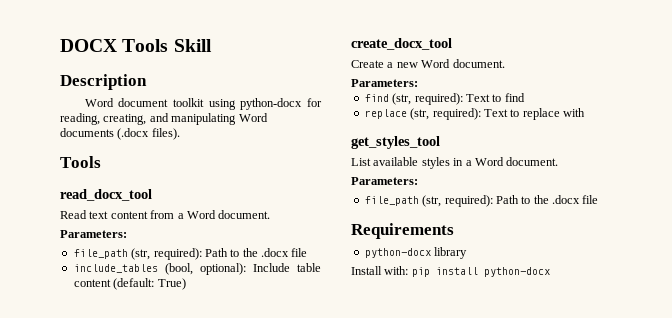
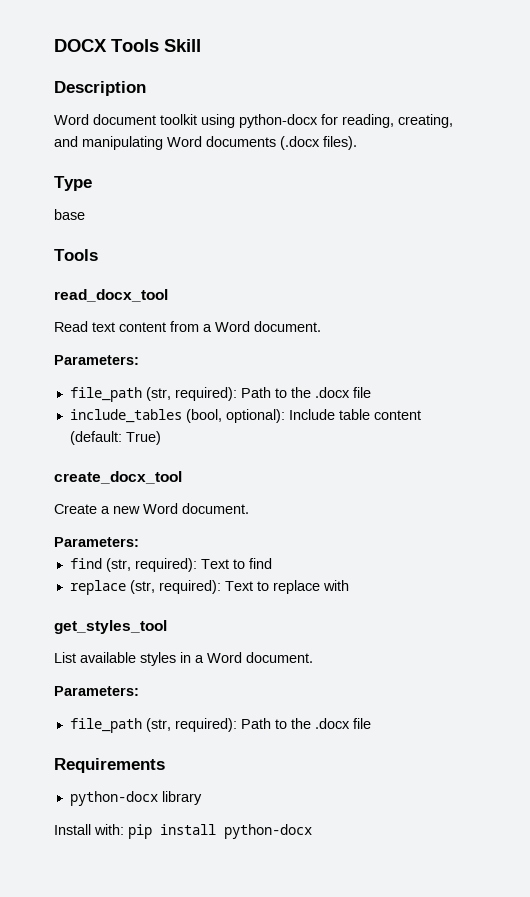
+ Type
+ base

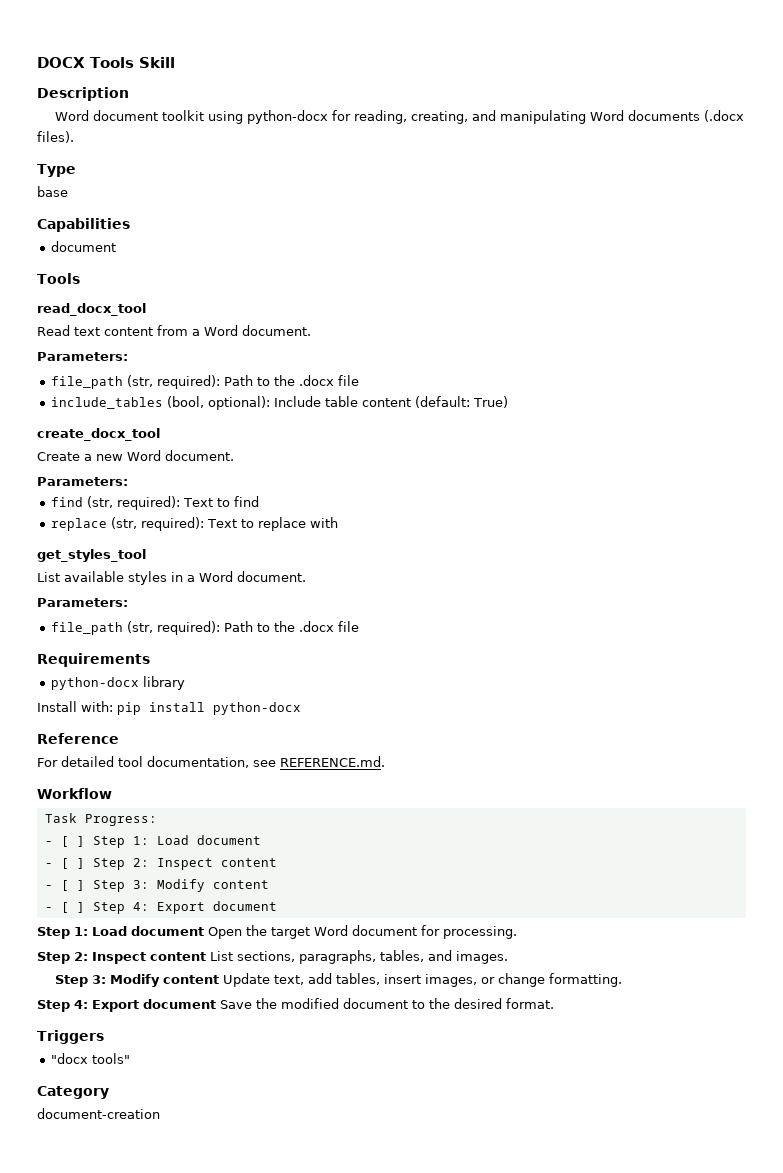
+ Capabilities
+ document
+ Reference
+ For detailed tool documentation, see REFERENCE.md.
+ Workflow
+ Task Progress:
+ - [ ] Step 1: Load document
+ - [ ] Step 2: Inspect content
+ - [ ] Step 3: Modify content
+ - [ ] Step 4: Export document
+ Step 1: Load document Open the target Word document for processing.
+ Step 2: Inspect content List sections, paragraphs, tables, and images.
+ Step 3: Modify content Update text, add tables, insert images, or change formatting.
+ Step 4: Export document Save the modified document to the desired format.
+ Triggers
+ "docx tools"
+ Category
+ document-creation

